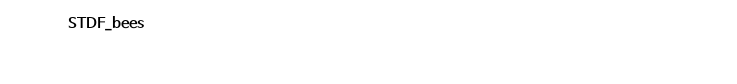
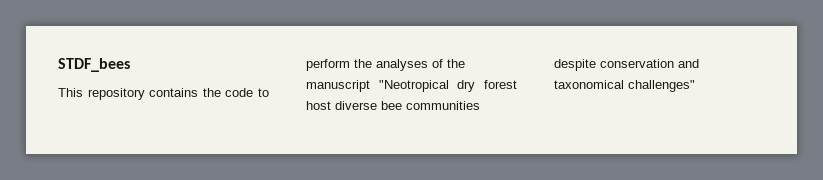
+ This repository contains the code to perform the analyses of the manuscript "Neotropical dry forest host diverse bee communities despite conservation and taxonomical challenges"

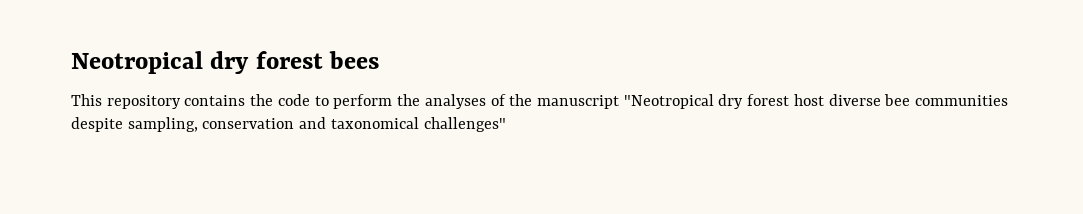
- STDF_bees
+ Neotropical dry forest bees
- This repository contains the code to perform the analyses of the manuscript "Neotropical dry forest host diverse bee communities despite conservation and taxonomical challenges"
+ This repository contains the code to perform the analyses of the manuscript "Neotropical dry forest host diverse bee communities despite sampling, conservation and taxonomical challenges"

